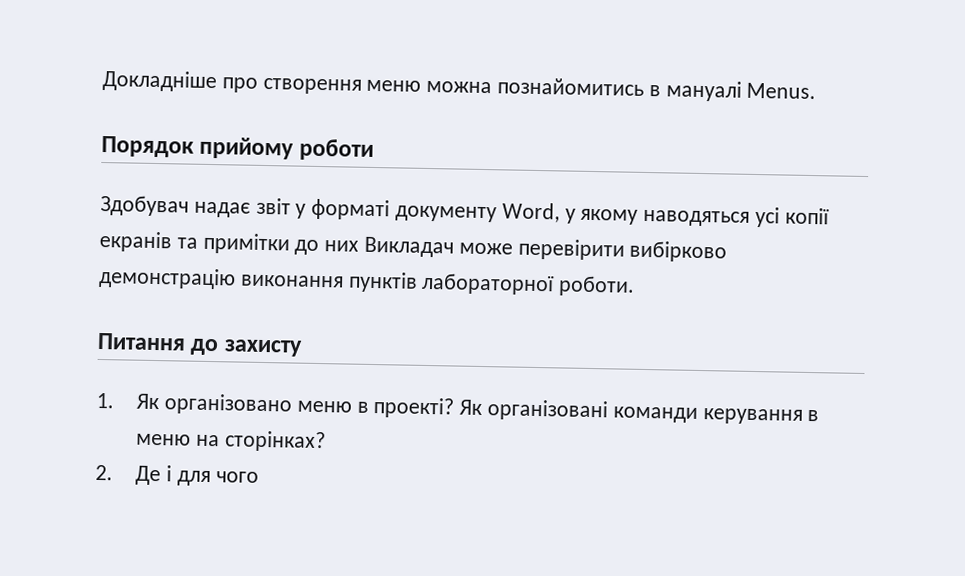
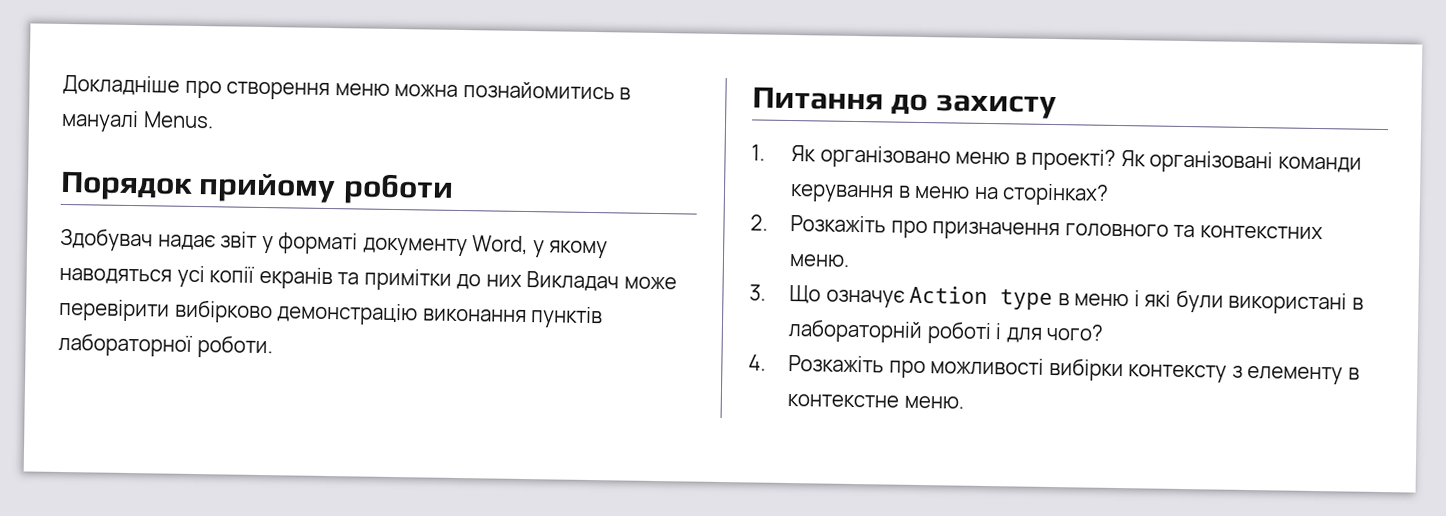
- 2. Де і для чого
+ 2. Розкажіть про призначення головного та контекстних меню.
+ 3. Що означує Action type в меню і які були використані в лабораторній роботі і для чого?
+ 4. Розкажіть про можливості вибірки контексту з елементу в контекстне меню.

